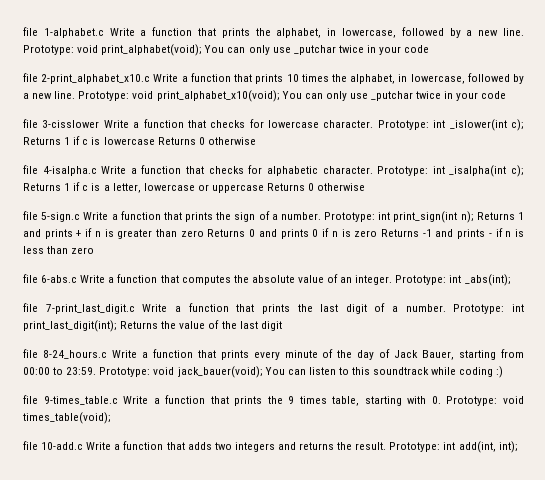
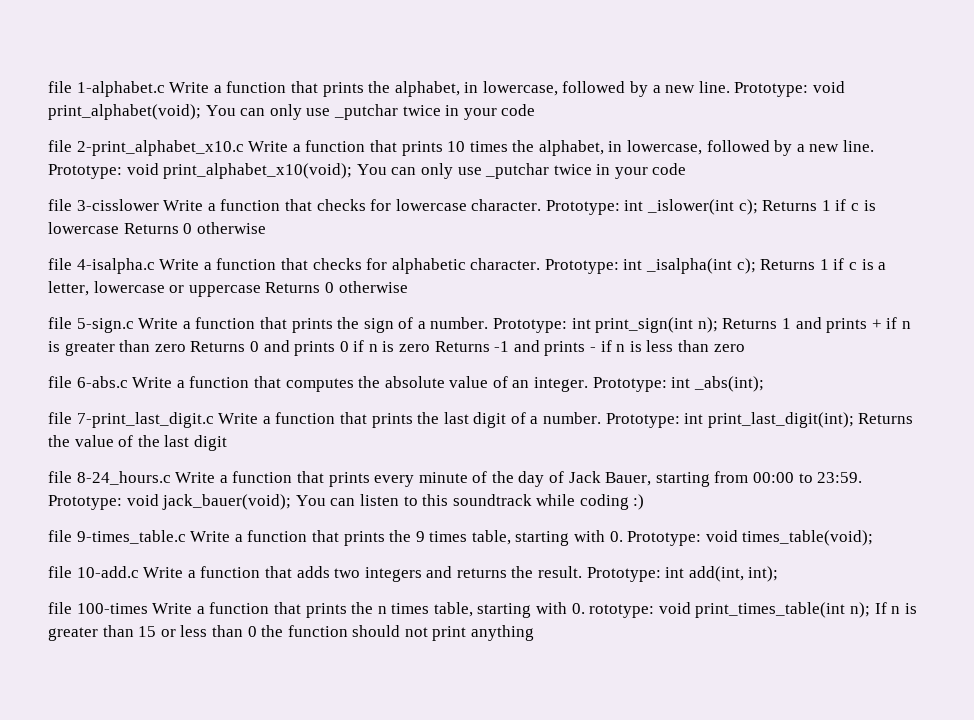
+ file 100-times Write a function that prints the n times table, starting with 0. rototype: void print_times_table(int n); If n is greater than 15 or less than 0 the function should not print anything

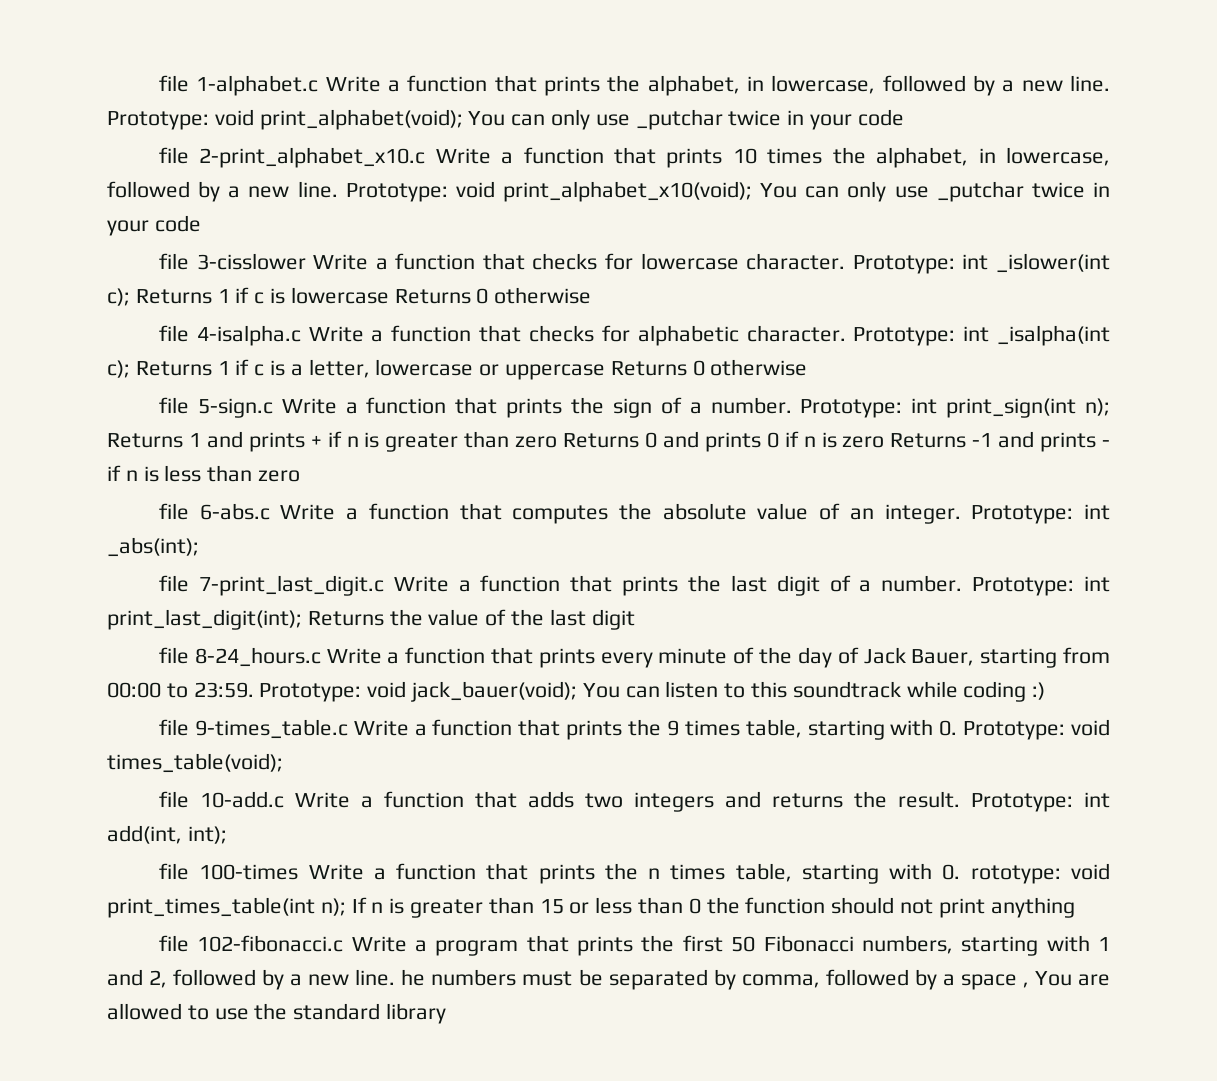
+ file 102-fibonacci.c Write a program that prints the first 50 Fibonacci numbers, starting with 1 and 2, followed by a new line. he numbers must be separated by comma, followed by a space , You are allowed to use the standard library

